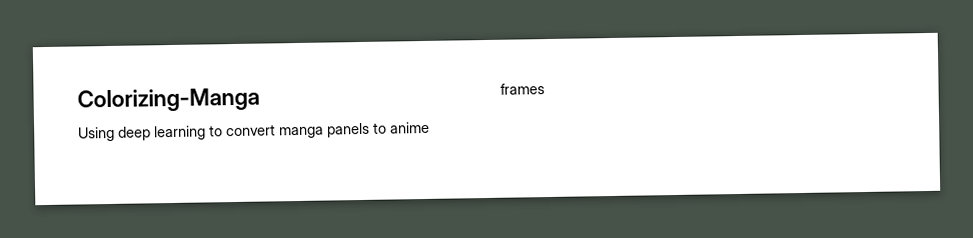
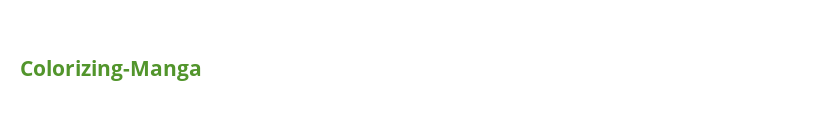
- Using deep learning to convert manga panels to anime frames

